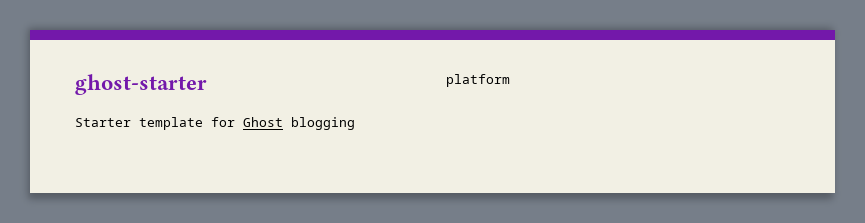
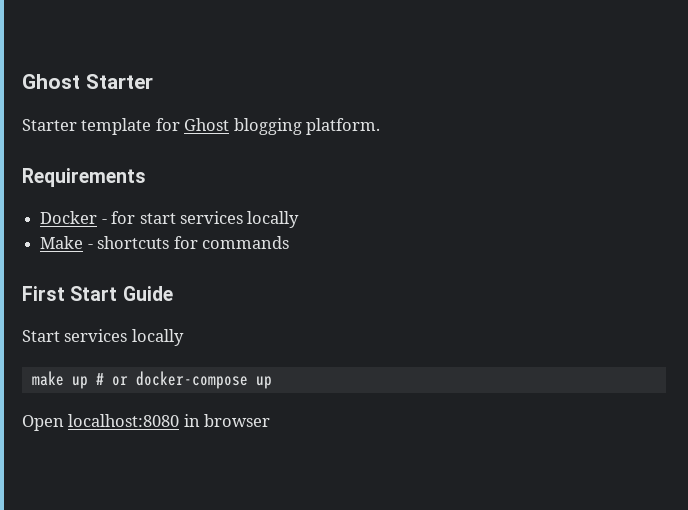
- ghost-starter
+ Ghost Starter
- Starter template for Ghost blogging platform
+ Starter template for Ghost blogging platform.
+ Requirements
+ Docker - for start services locally
+ Make - shortcuts for commands
+ First Start Guide
+ Start services locally
+ make up # or docker-compose up
+ Open localhost:8080 in browser

